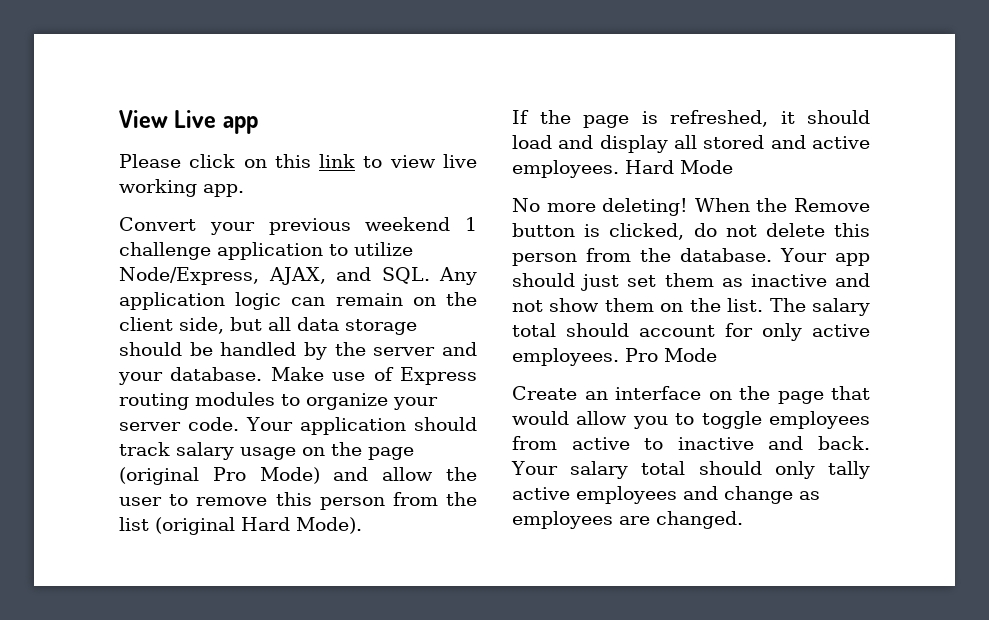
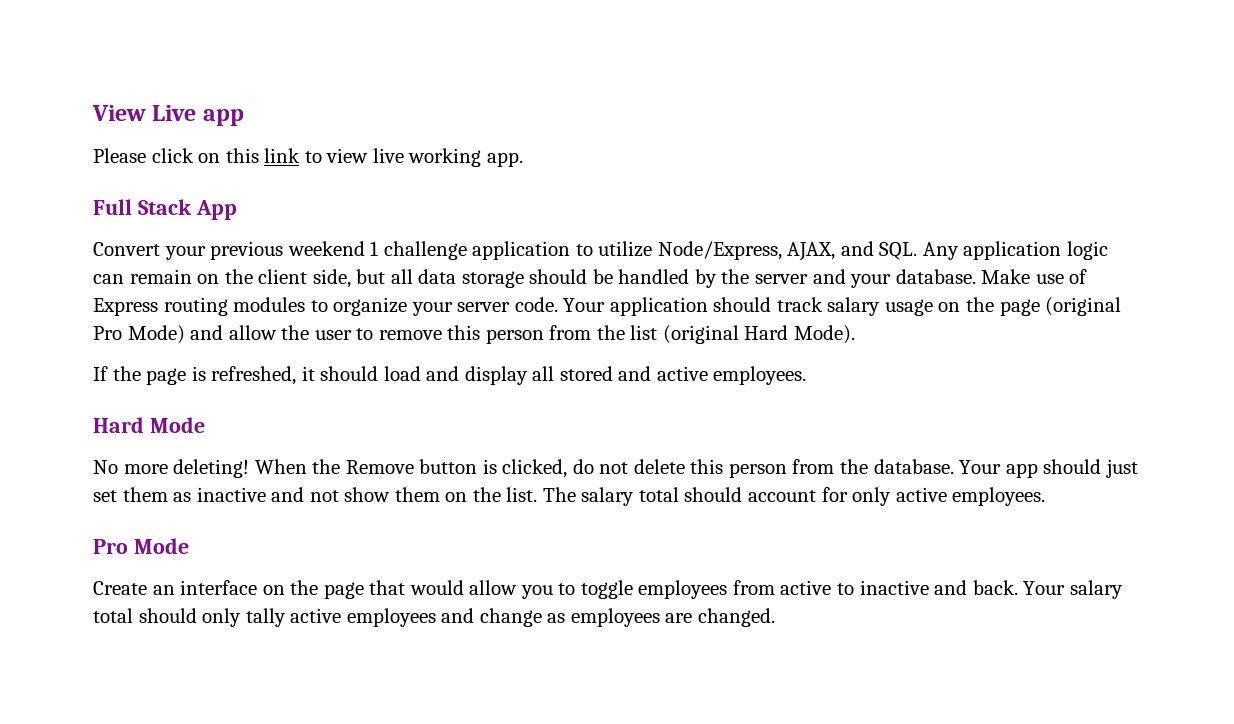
+ Full Stack App
- If the page is refreshed, it should load and display all stored and active employees. Hard Mode
+ If the page is refreshed, it should load and display all stored and active employees.
+ Hard Mode
- The salary total should account for only active employees. Pro Mode
+ The salary total should account for only active employees.
+ Pro Mode

